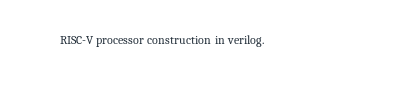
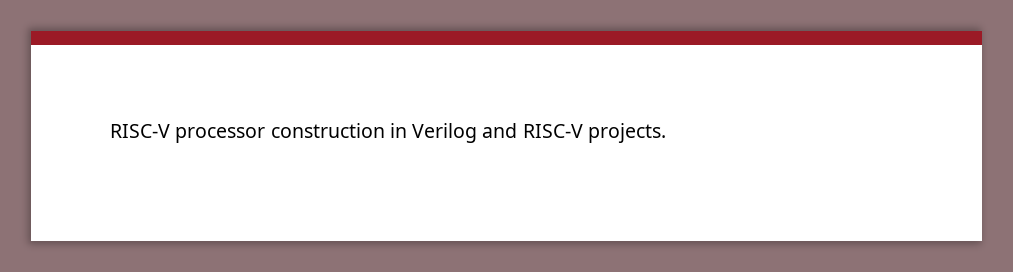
- RISC-V processor construction in verilog.
+ RISC-V processor construction in Verilog and RISC-V projects.

